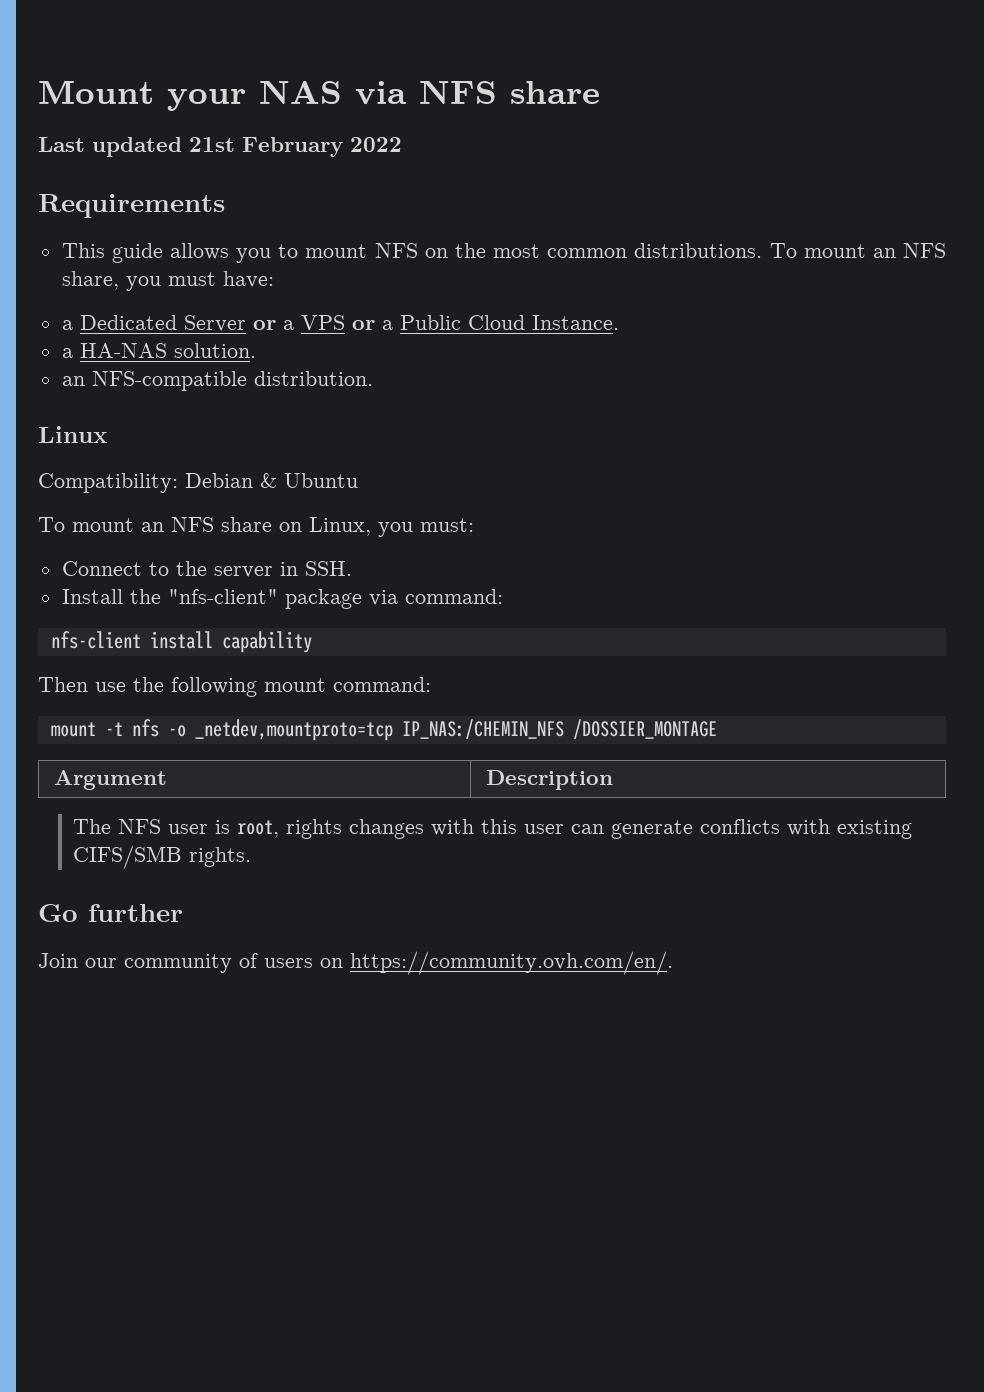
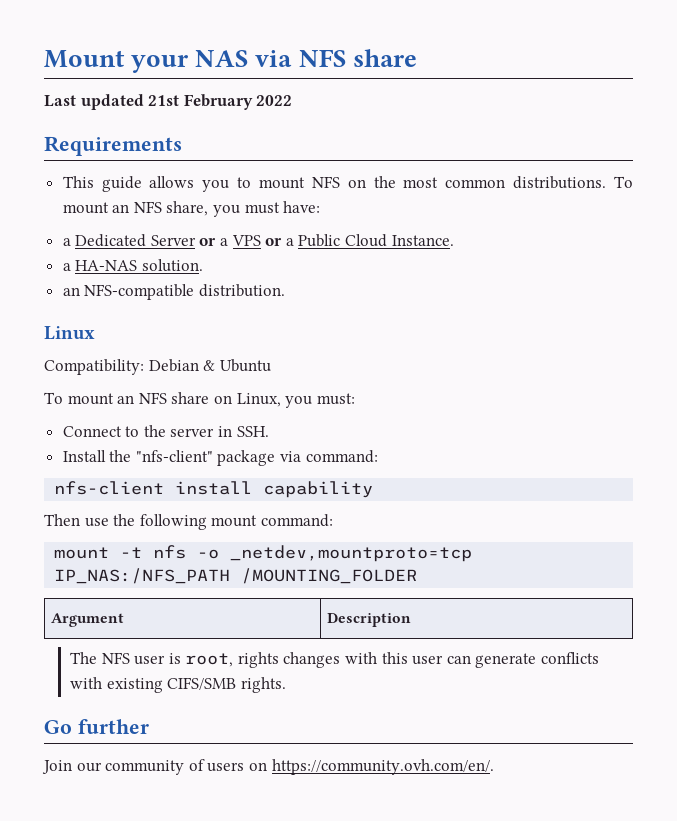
- mount -t nfs -o _netdev,mountproto=tcp IP_NAS:/CHEMIN_NFS /DOSSIER_MONTAGE
+ mount -t nfs -o _netdev,mountproto=tcp IP_NAS:/NFS_PATH /MOUNTING_FOLDER

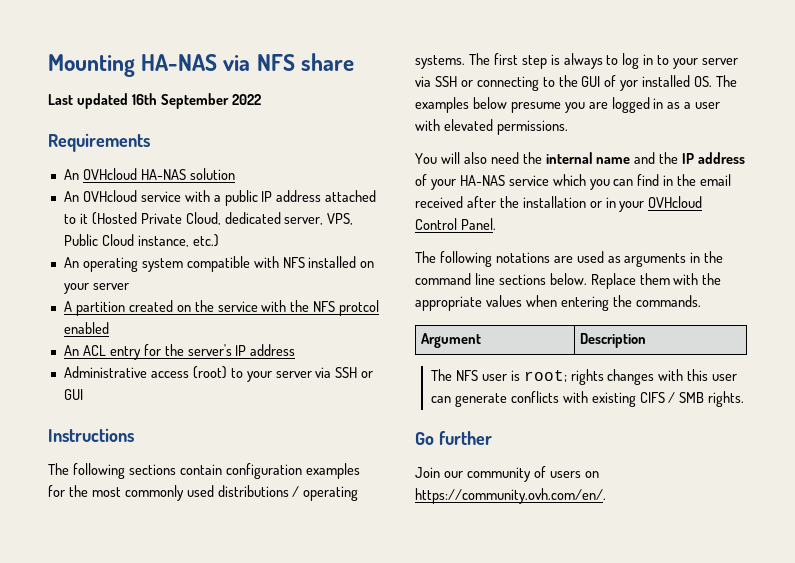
- Mount your NAS via NFS share
+ Mounting HA-NAS via NFS share
- Last updated 21st February 2022
+ Last updated 16th September 2022
- This guide allows you to mount NFS on the most common distributions. To mount an NFS share, you must have:
- a Dedicated Server or a VPS or a Public Cloud Instance.
- a HA-NAS solution.
- an NFS-compatible distribution.
- Linux
- Compatibility: Debian & Ubuntu
- To mount an NFS share on Linux, you must:
- Connect to the server in SSH.
- Install the "nfs-client" package via command:
- nfs-client install capability
- Then use the following mount command:
- mount -t nfs -o _netdev,mountproto=tcp IP_NAS:/NFS_PATH /MOUNTING_FOLDER
+ An OVHcloud HA-NAS solution
+ An OVHcloud service with a public IP address attached to it (Hosted Private Cloud, dedicated server, VPS, Public Cloud instance, etc.)
+ An operating system compatible with NFS installed on your server
+ A partition created on the service with the NFS protcol enabled
+ An ACL entry for the server's IP address
+ Administrative access (root) to your server via SSH or GUI
+ Instructions
+ The following sections contain configuration examples for the most commonly used distributions / operating systems. The first step is always to log in to your server via SSH or connecting to the GUI of yor installed OS. The examples below presume you are logged in as a user with elevated permissions.
+ You will also need the internal name and the IP address of your HA-NAS service which you can find in the email received after the installation or in your OVHcloud Control Panel.
+ The following notations are used as arguments in the command line sections below. Replace them with the appropriate values when entering the commands.
- The NFS user is root, rights changes with this user can generate conflicts with existing CIFS/SMB rights.
+ The NFS user is root; rights changes with this user can generate conflicts with existing CIFS / SMB rights.

